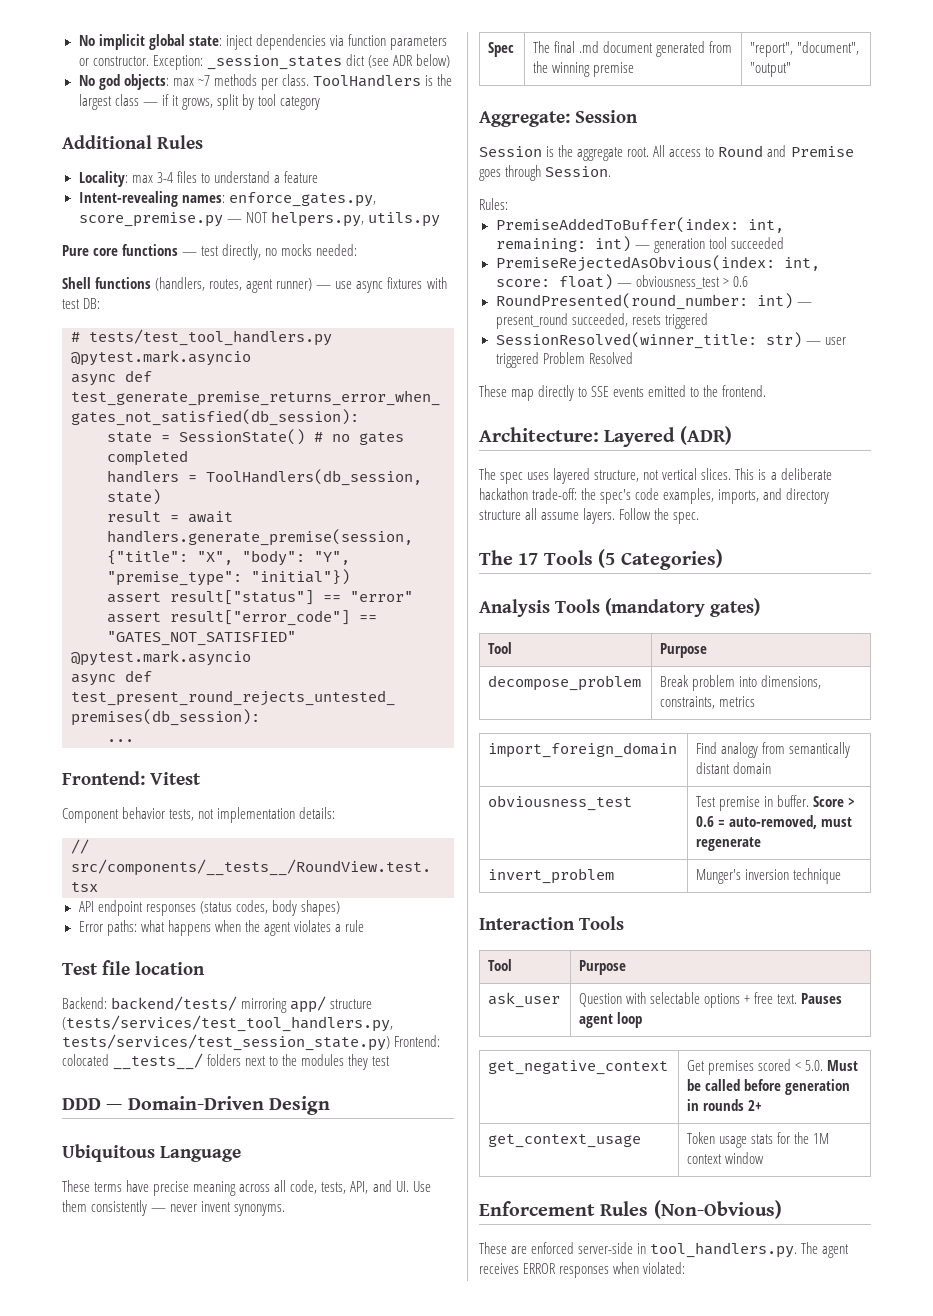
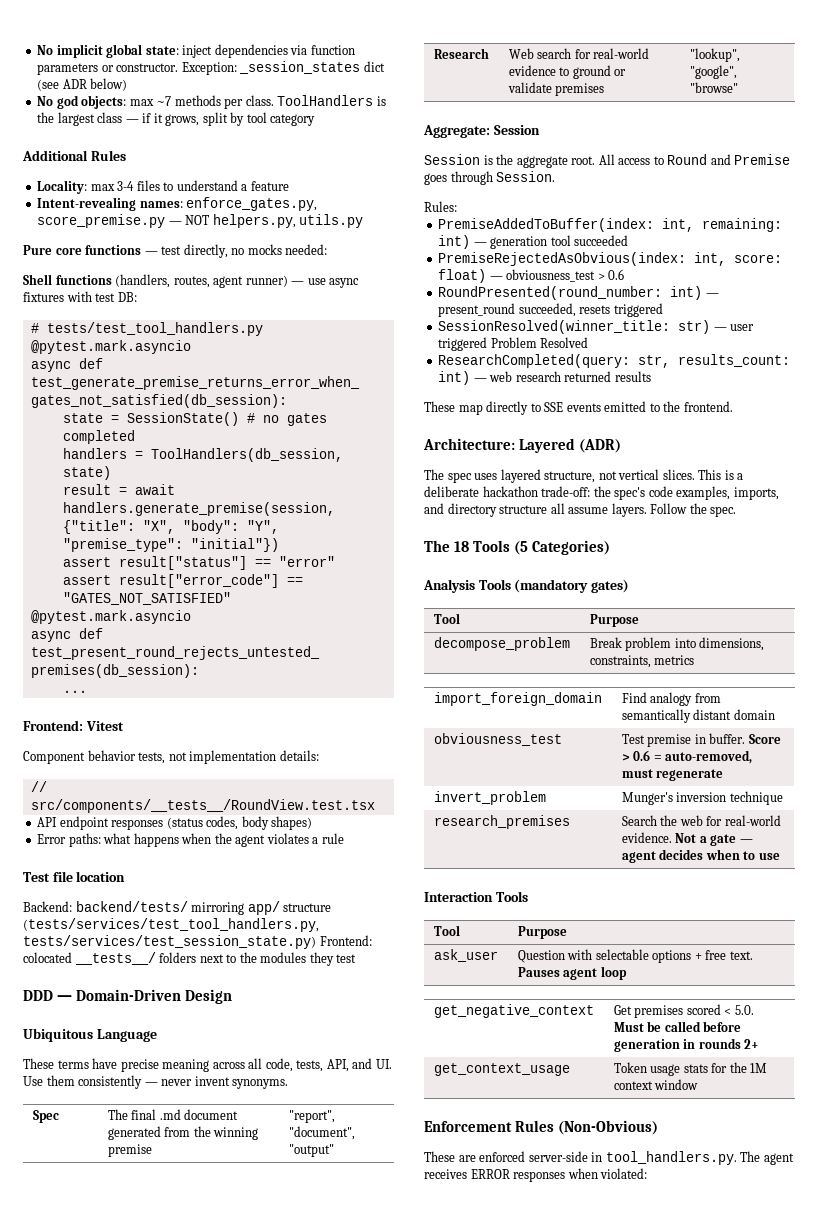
+ Research | Web search for real-world evidence to ground or validate premises | "lookup", "google", "browse"
+ ResearchCompleted(query: str, results_count: int) — web research returned results
- The 17 Tools (5 Categories)
+ The 18 Tools (5 Categories)
+ research_premises | Search the web for real-world evidence. Not a gate — agent decides when to use

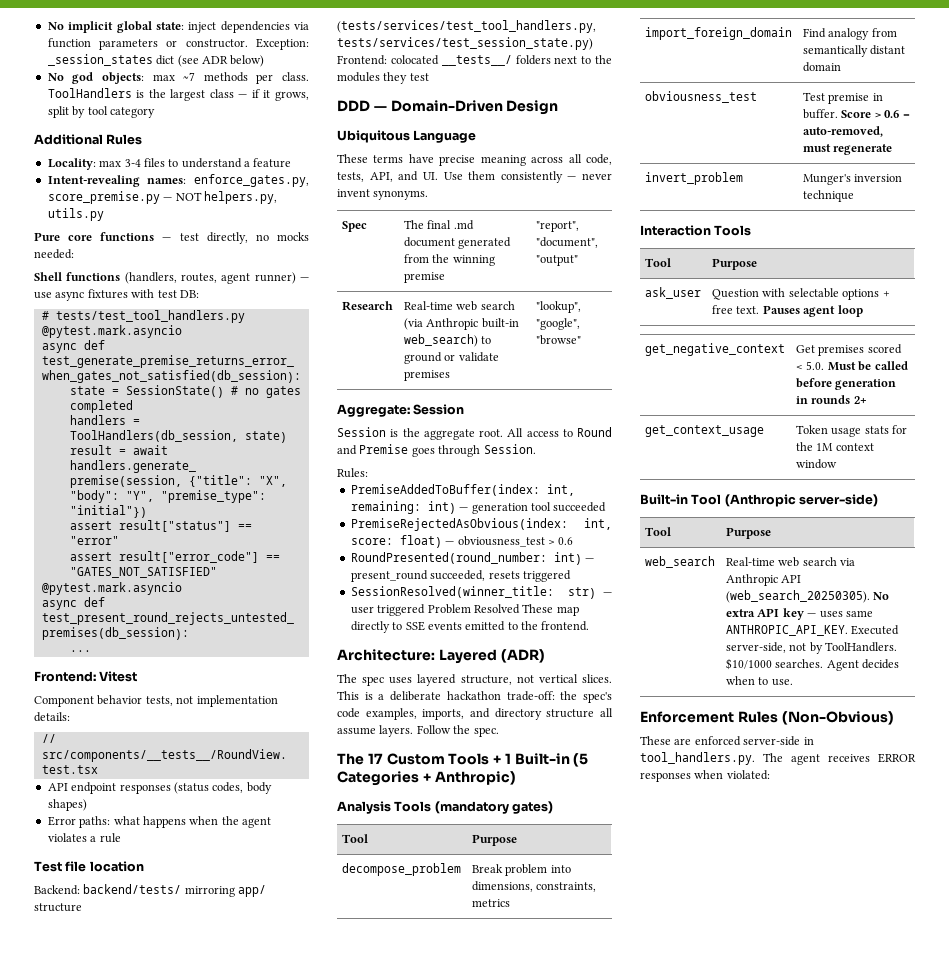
- Research | Web search for real-world evidence to ground or validate premises | "lookup", "google", "browse"
+ Research | Real-time web search (via Anthropic built-in web_search) to ground or validate premises | "lookup", "google", "browse"
- SessionResolved(winner_title: str) — user triggered Problem Resolved
- ResearchCompleted(query: str, results_count: int) — web research returned results
- These map directly to SSE events emitted to the frontend.
+ SessionResolved(winner_title: str) — user triggered Problem Resolved These map directly to SSE events emitted to the frontend.
- The 18 Tools (5 Categories)
+ The 17 Custom Tools + 1 Built-in (5 Categories + Anthropic)
- research_premises | Search the web for real-world evidence. Not a gate — agent decides when to use
+ Built-in Tool (Anthropic server-side)
+ Tool | Purpose
+ web_search | Real-time web search via Anthropic API (web_search_20250305). No extra API key — uses same ANTHROPIC_API_KEY. Executed server-side, not by ToolHandlers. $10/1000 searches. Agent decides when to use.

